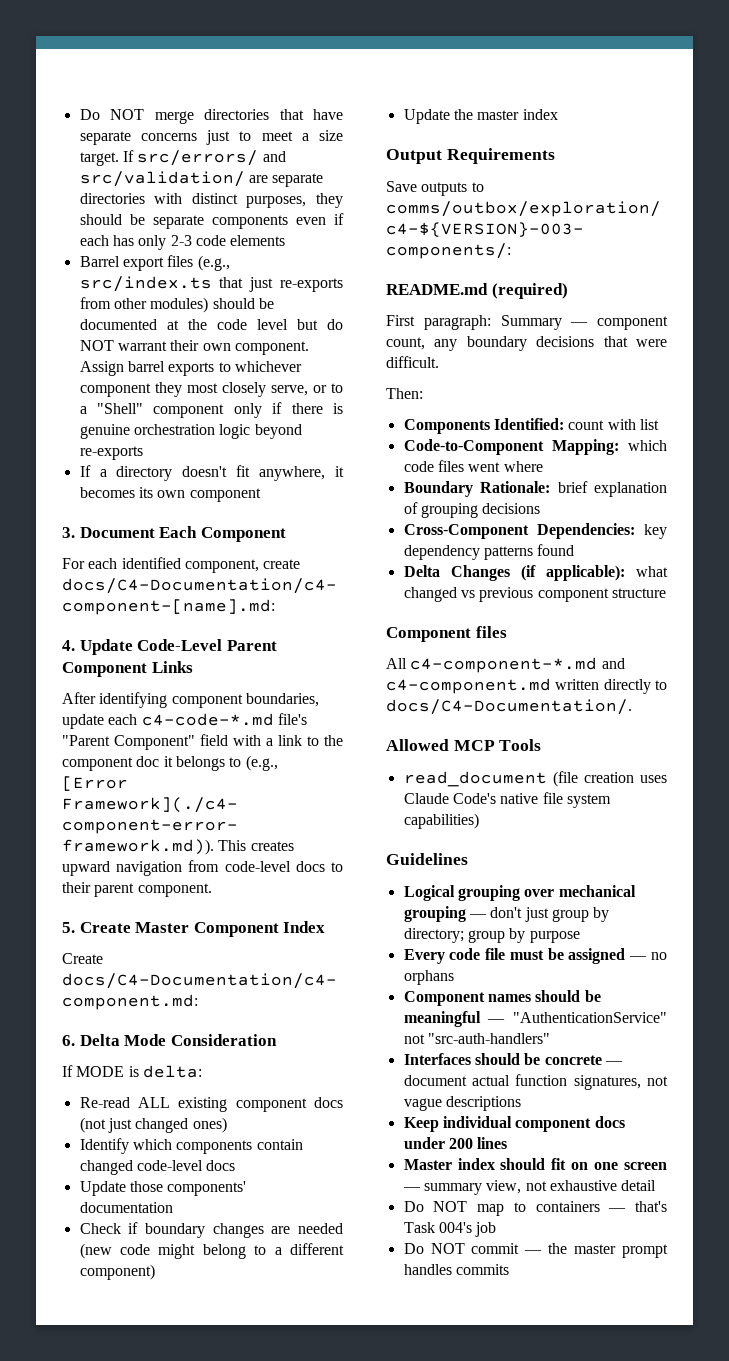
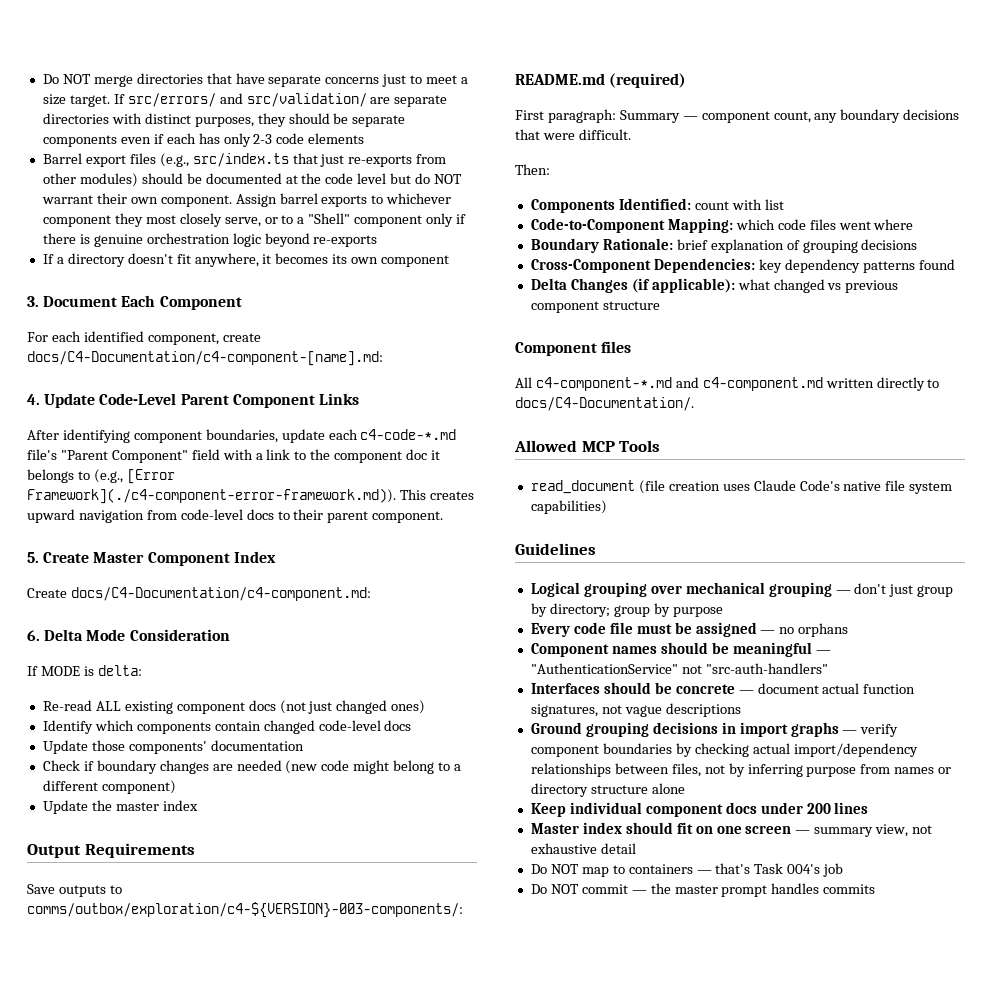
+ Ground grouping decisions in import graphs — verify component boundaries by checking actual import/dependency relationships between files, not by inferring purpose from names or directory structure alone

